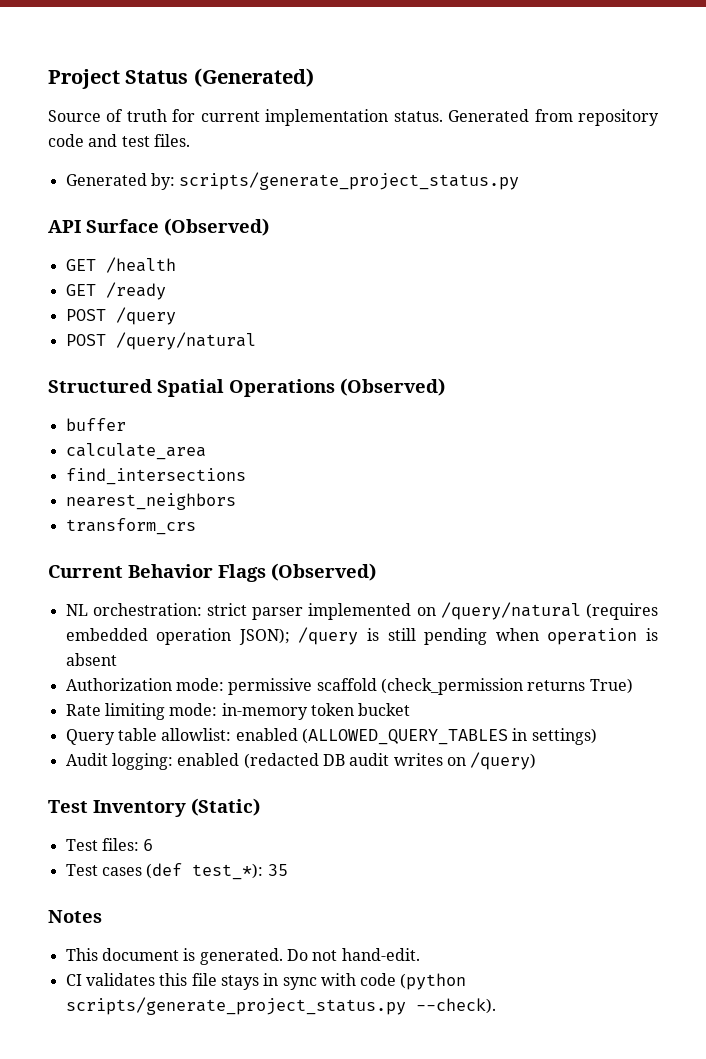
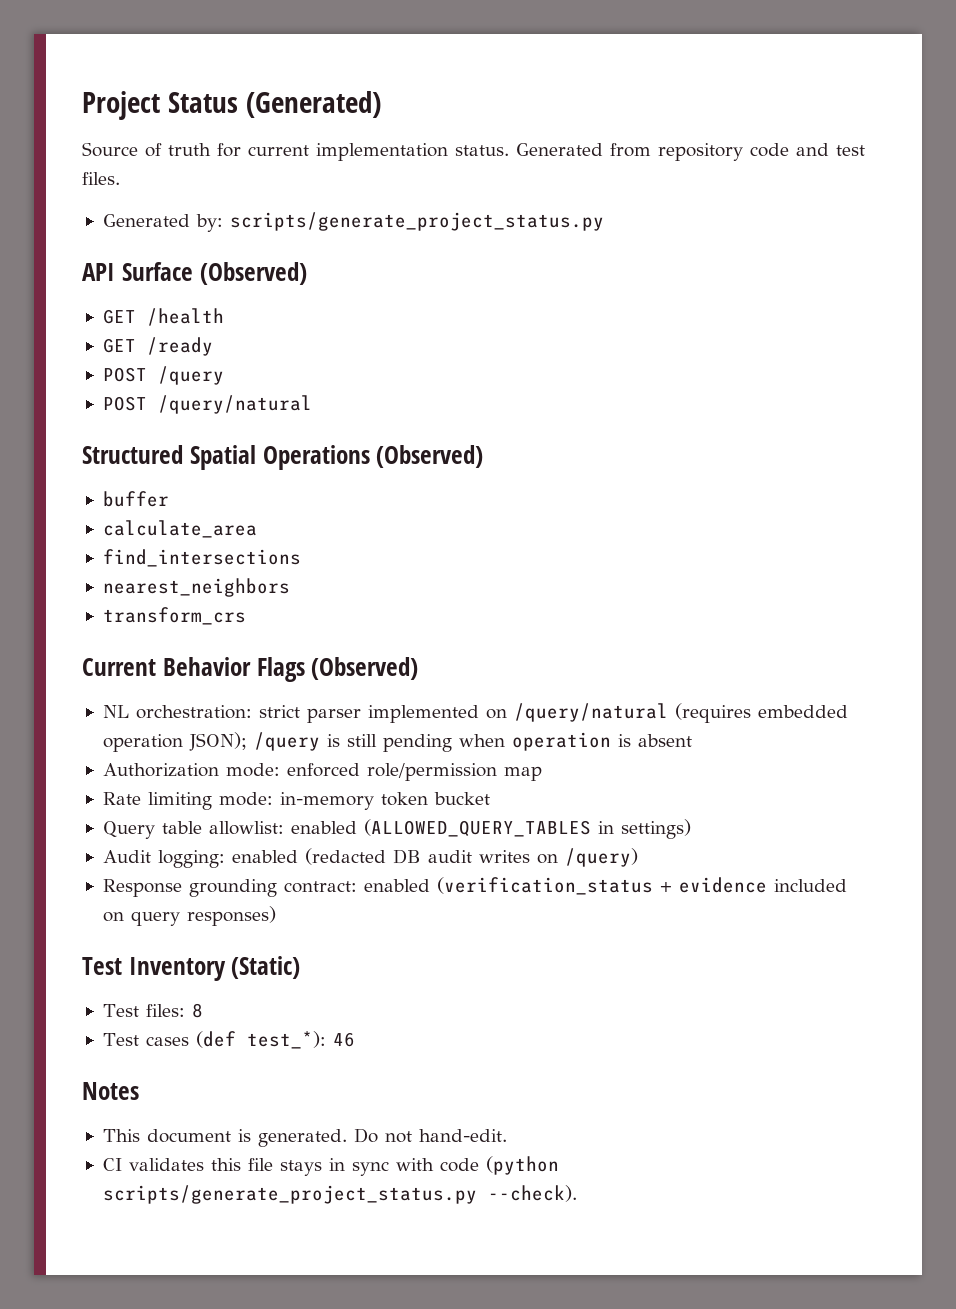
- Authorization mode: permissive scaffold (check_permission returns True)
+ Authorization mode: enforced role/permission map
+ Response grounding contract: enabled (verification_status + evidence included on query responses)
- Test files: 6
+ Test files: 8
- Test cases (def test_*): 35
+ Test cases (def test_*): 46

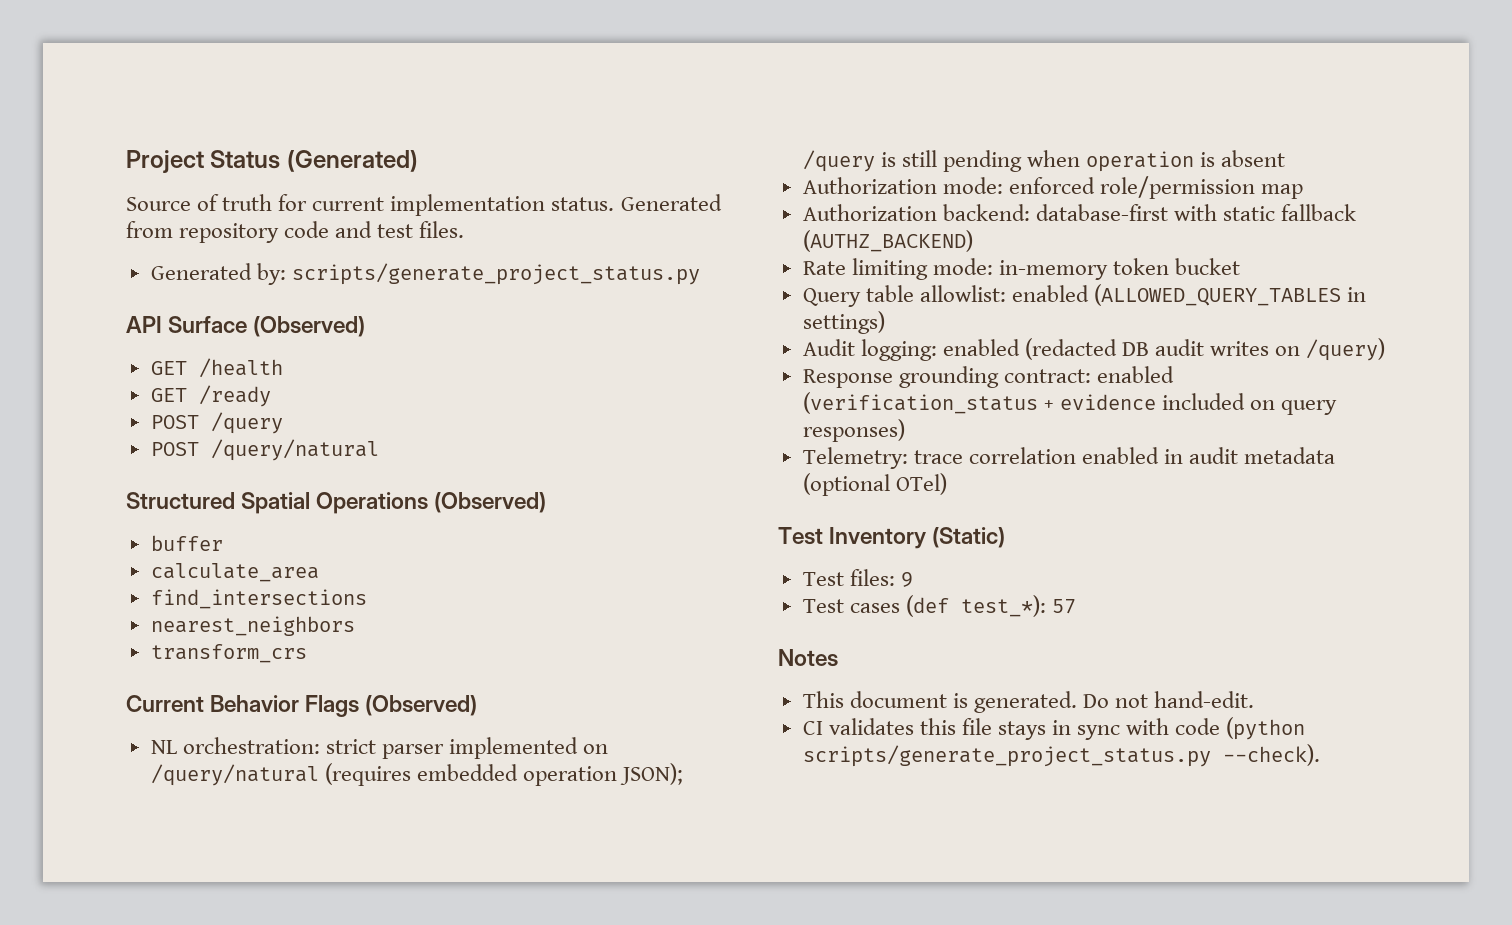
+ Authorization backend: database-first with static fallback (AUTHZ_BACKEND)
+ Telemetry: trace correlation enabled in audit metadata (optional OTel)
- Test files: 8
+ Test files: 9
- Test cases (def test_*): 46
+ Test cases (def test_*): 57

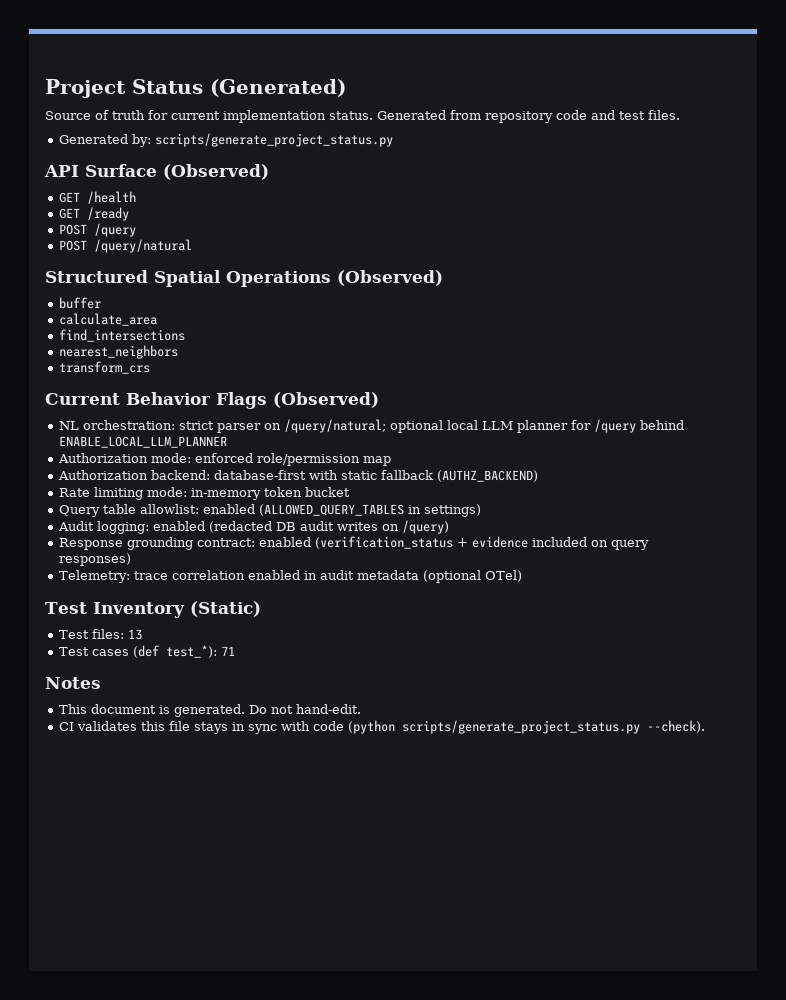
- NL orchestration: strict parser implemented on /query/natural (requires embedded operation JSON); /query is still pending when operation is absent
+ NL orchestration: strict parser on /query/natural; optional local LLM planner for /query behind ENABLE_LOCAL_LLM_PLANNER
- Test files: 9
+ Test files: 13
- Test cases (def test_*): 57
+ Test cases (def test_*): 71

